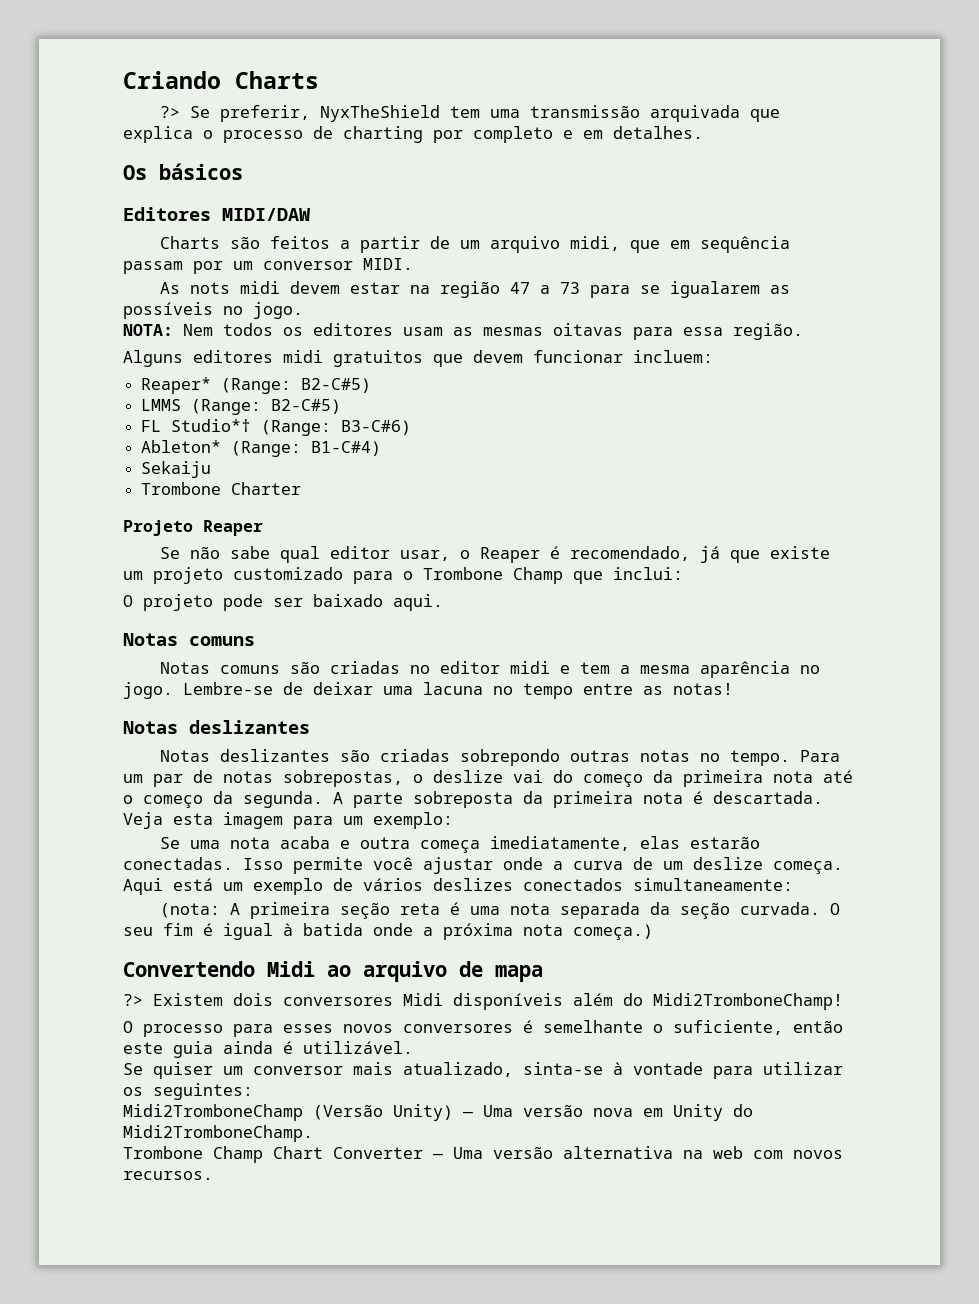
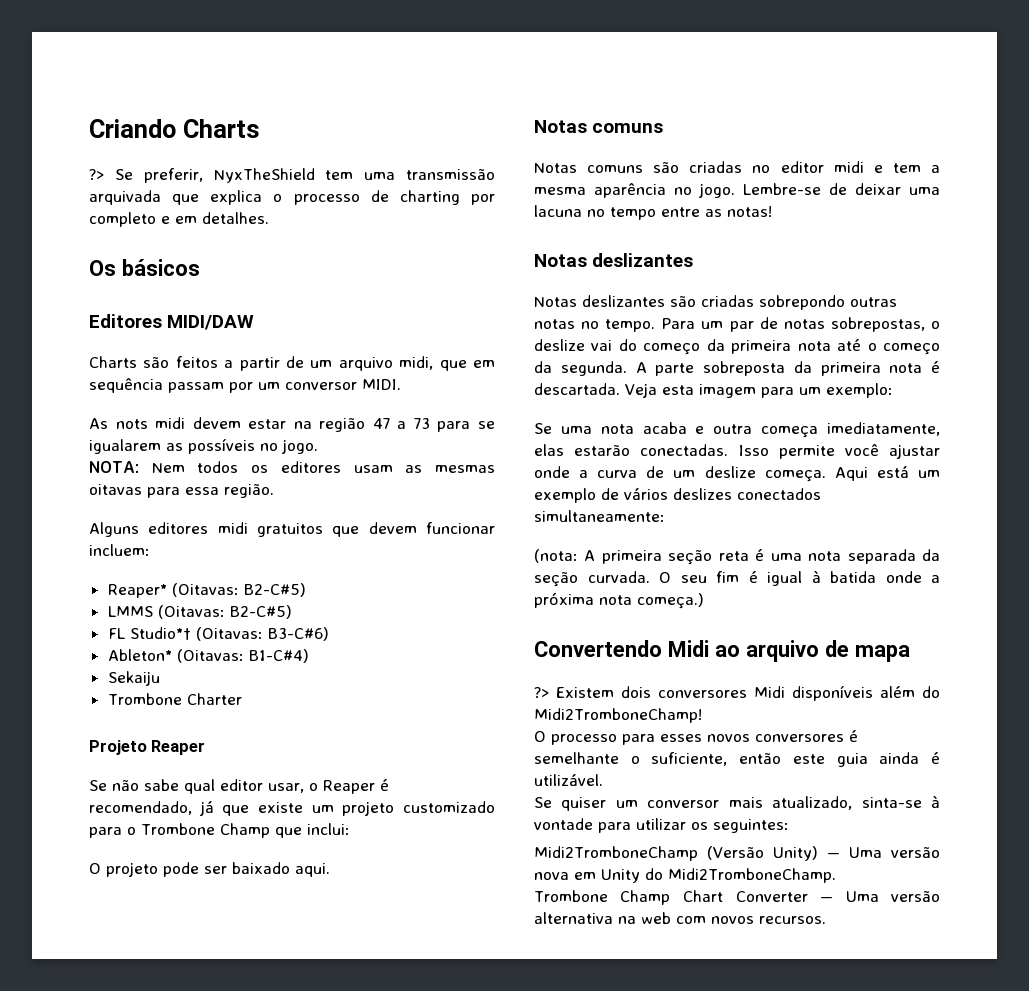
- Reaper* (Range: B2-C#5)
+ Reaper* (Oitavas: B2-C#5)
- LMMS (Range: B2-C#5)
+ LMMS (Oitavas: B2-C#5)
- FL Studio*† (Range: B3-C#6)
+ FL Studio*† (Oitavas: B3-C#6)
- Ableton* (Range: B1-C#4)
+ Ableton* (Oitavas: B1-C#4)

